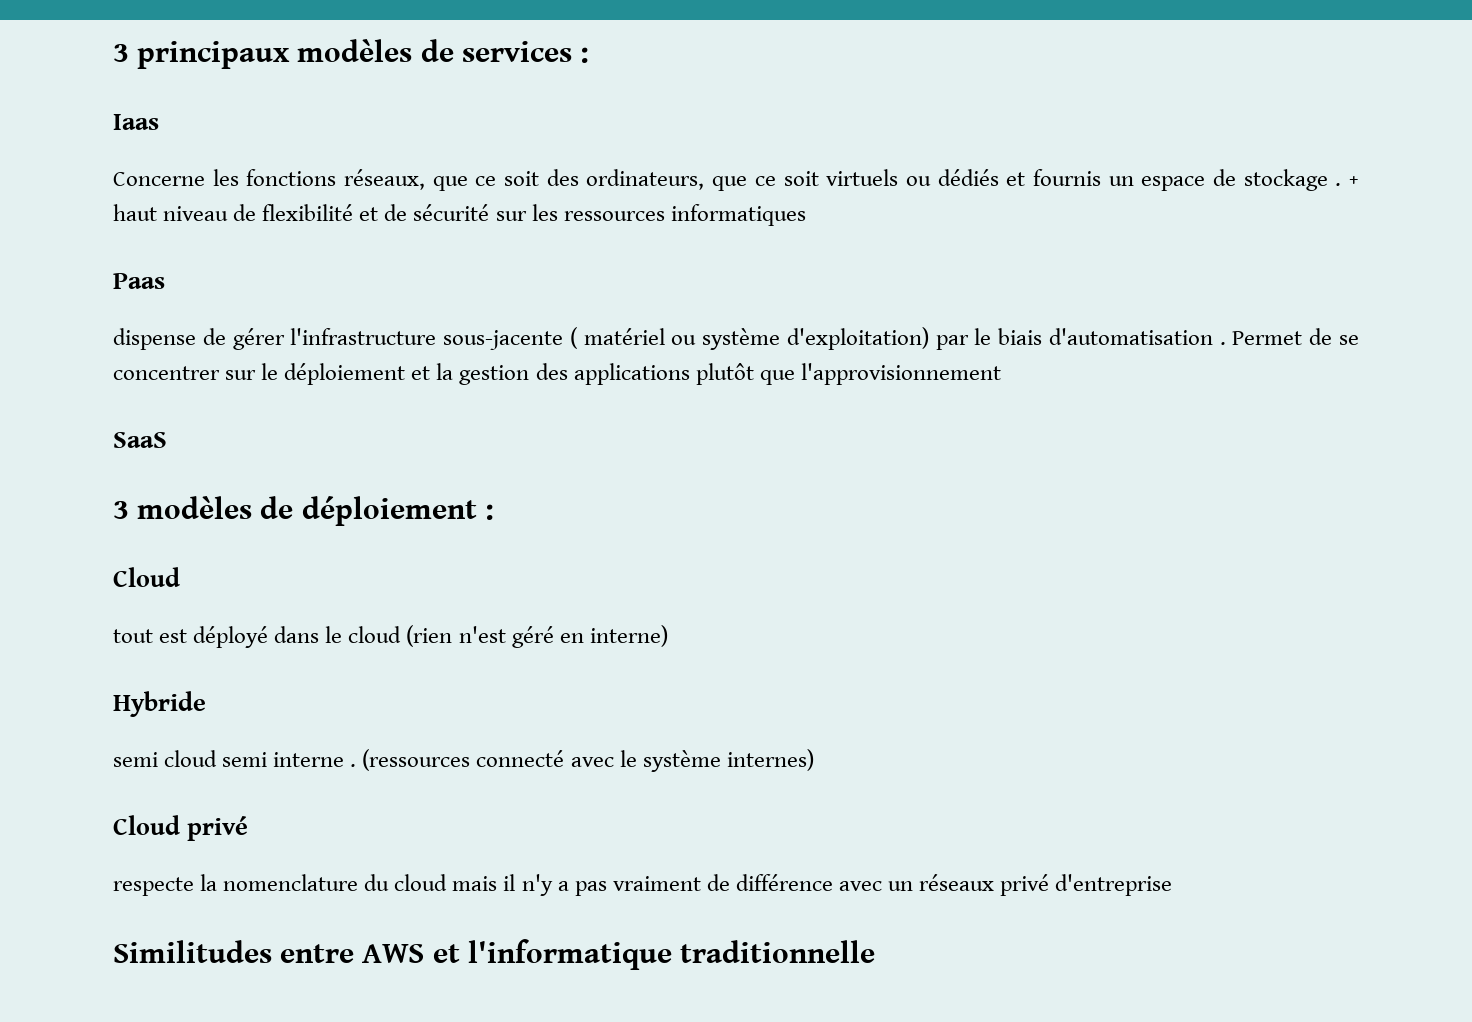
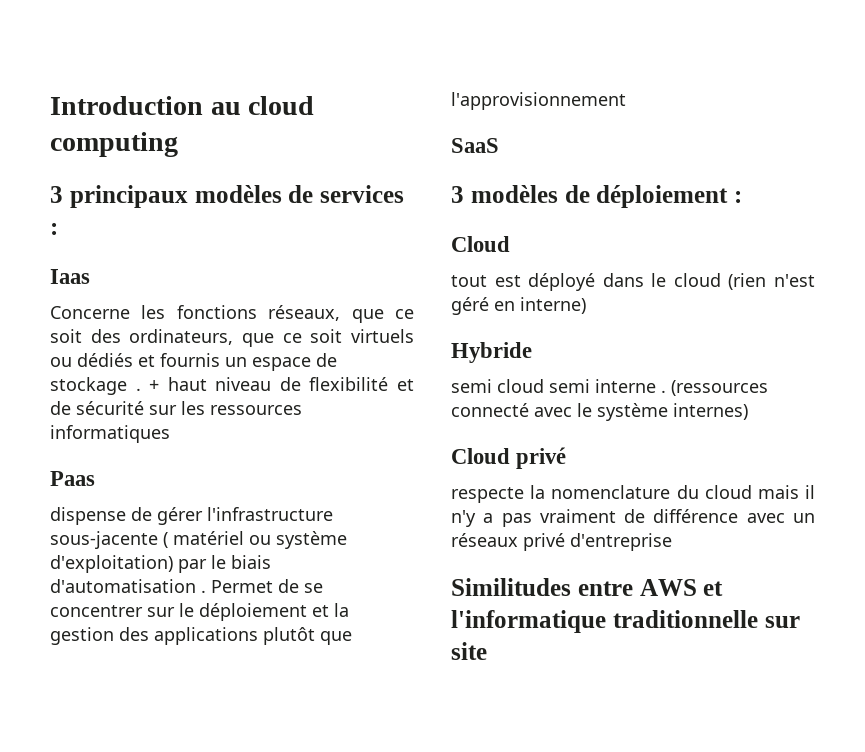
+ Introduction au cloud computing
- Similitudes entre AWS et l'informatique traditionnelle
+ Similitudes entre AWS et l'informatique traditionnelle sur site

